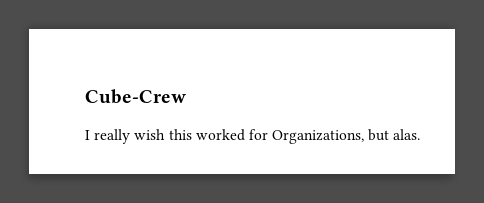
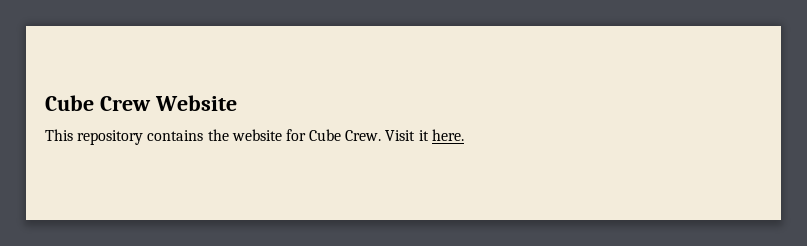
- Cube-Crew
- I really wish this worked for Organizations, but alas.
+ Cube Crew Website
+ This repository contains the website for Cube Crew. Visit it here.

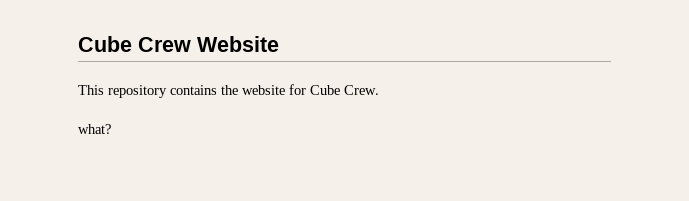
- This repository contains the website for Cube Crew. Visit it here.
+ This repository contains the website for Cube Crew.
+ what?

